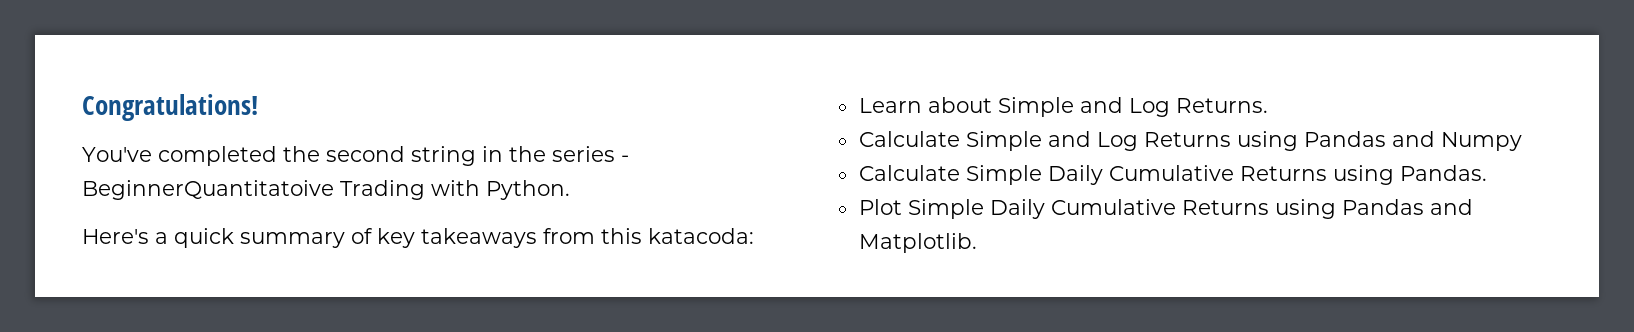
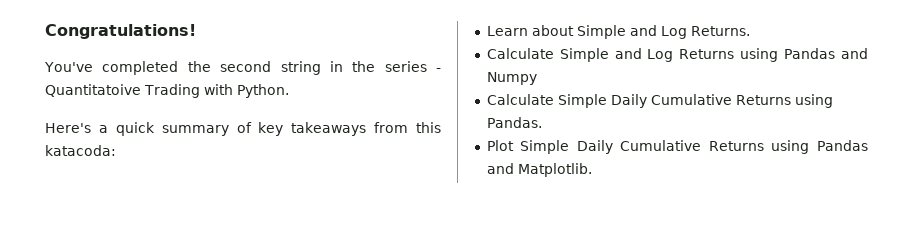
- You've completed the second string in the series - BeginnerQuantitatoive Trading with Python.
+ You've completed the second string in the series - Quantitatoive Trading with Python.

